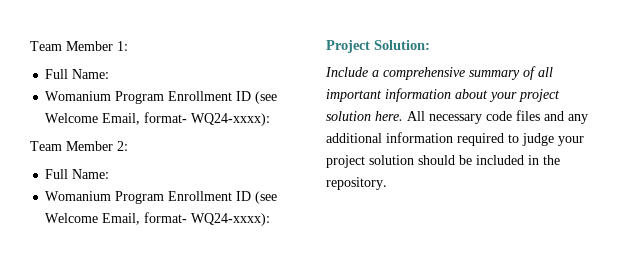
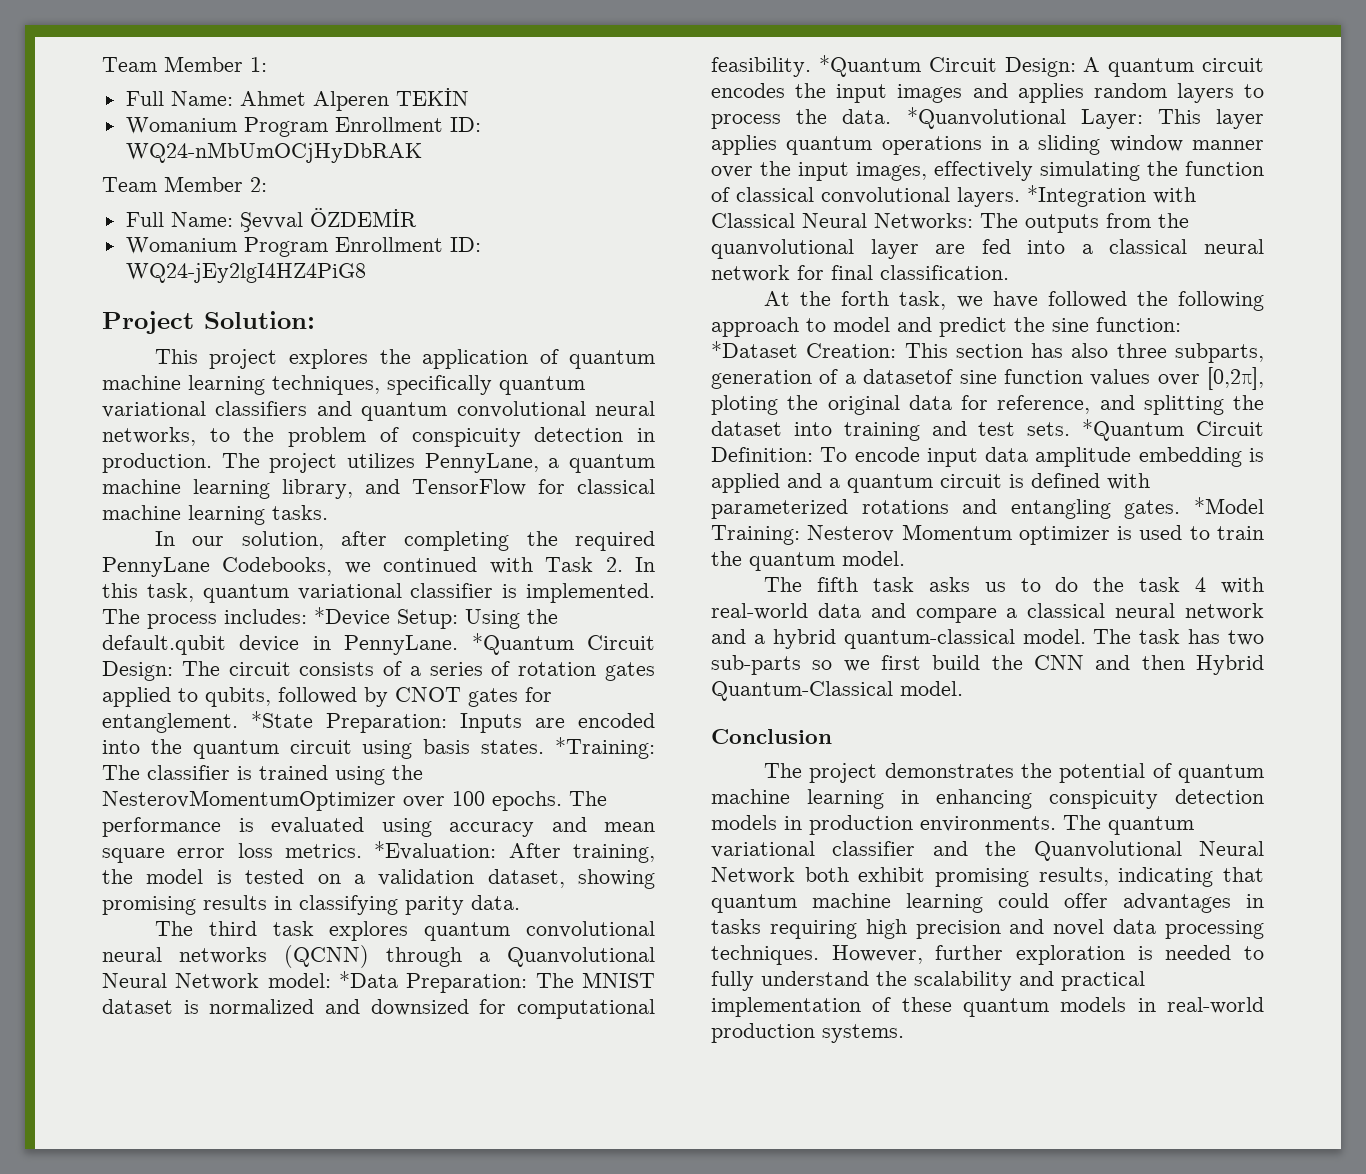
  Team Member 1:
- Full Name:
- Womanium Program Enrollment ID (see Welcome Email, format- WQ24-xxxx):
+ Full Name: Ahmet Alperen TEKİN
+ Womanium Program Enrollment ID: WQ24-nMbUmOCjHyDbRAK
  Team Member 2:
- Full Name:
- Womanium Program Enrollment ID (see Welcome Email, format- WQ24-xxxx):
+ Full Name: Şevval ÖZDEMİR
+ Womanium Program Enrollment ID: WQ24-jEy2lgI4HZ4PiG8
  Project Solution:
- Include a comprehensive summary of all important information about your project solution here. All necessary code files and any additional information required to judge your project solution should be included in the repository.
+ This project explores the application of quantum machine learning techniques, specifically quantum variational classifiers and quantum convolutional neural networks, to the problem of conspicuity detection in production. The project utilizes PennyLane, a quantum machine learning library, and TensorFlow for classical machine learning tasks.
+ In our solution, after completing the required PennyLane Codebooks, we continued with Task 2. In this task, quantum variational classifier is implemented. The process includes: *Device Setup: Using the default.qubit device in PennyLane. *Quantum Circuit Design: The circuit consists of a series of rotation gates applied to qubits, followed by CNOT gates for entanglement. *State Preparation: Inputs are encoded into the quantum circuit using basis states. *Training: The classifier is trained using the NesterovMomentumOptimizer over 100 epochs. The performance is evaluated using accuracy and mean square error loss metrics. *Evaluation: After training, the model is tested on a validation dataset, showing promising results in classifying parity data.
+ The third task explores quantum convolutional neural networks (QCNN) through a Quanvolutional Neural Network model: *Data Preparation: The MNIST dataset is normalized and downsized for computational feasibility. *Quantum Circuit Design: A quantum circuit encodes the input images and applies random layers to process the data. *Quanvolutional Layer: This layer applies quantum operations in a sliding window manner over the input images, effectively simulating the function of classical convolutional layers. *Integration with Classical Neural Networks: The outputs from the quanvolutional layer are fed into a classical neural network for final classification.
+ At the forth task, we have followed the following approach to model and predict the sine function: *Dataset Creation: This section has also three subparts, generation of a datasetof sine function values over [0,2π], ploting the original data for reference, and splitting the dataset into training and test sets. *Quantum Circuit Definition: To encode input data amplitude embedding is applied and a quantum circuit is defined with parameterized rotations and entangling gates. *Model Training: Nesterov Momentum optimizer is used to train the quantum model.
+ The fifth task asks us to do the task 4 with real-world data and compare a classical neural network and a hybrid quantum-classical model. The task has two sub-parts so we first build the CNN and then Hybrid Quantum-Classical model.
+ Conclusion
+ The project demonstrates the potential of quantum machine learning in enhancing conspicuity detection models in production environments. The quantum variational classifier and the Quanvolutional Neural Network both exhibit promising results, indicating that quantum machine learning could offer advantages in tasks requiring high precision and novel data processing techniques. However, further exploration is needed to fully understand the scalability and practical implementation of these quantum models in real-world production systems.

